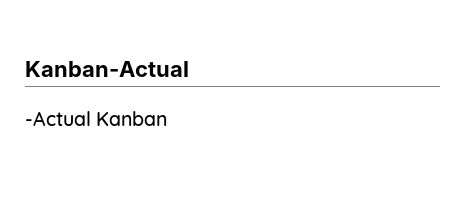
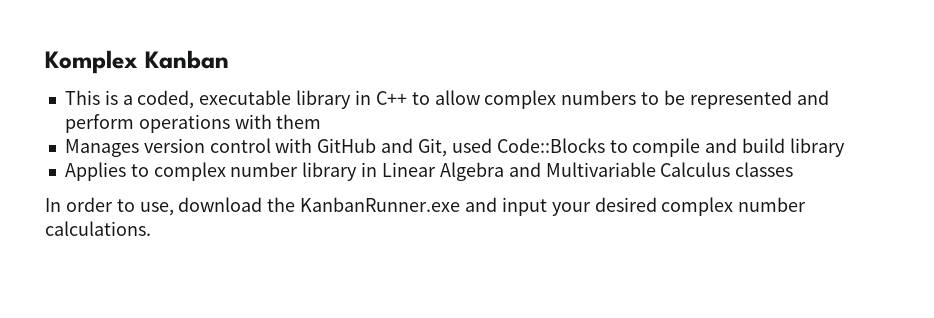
- Kanban-Actual
- -Actual Kanban
+ Komplex Kanban
+ This is a coded, executable library in C++ to allow complex numbers to be represented and perform operations with them
+ Manages version control with GitHub and Git, used Code::Blocks to compile and build library
+ Applies to complex number library in Linear Algebra and Multivariable Calculus classes
+ In order to use, download the KanbanRunner.exe and input your desired complex number calculations.

